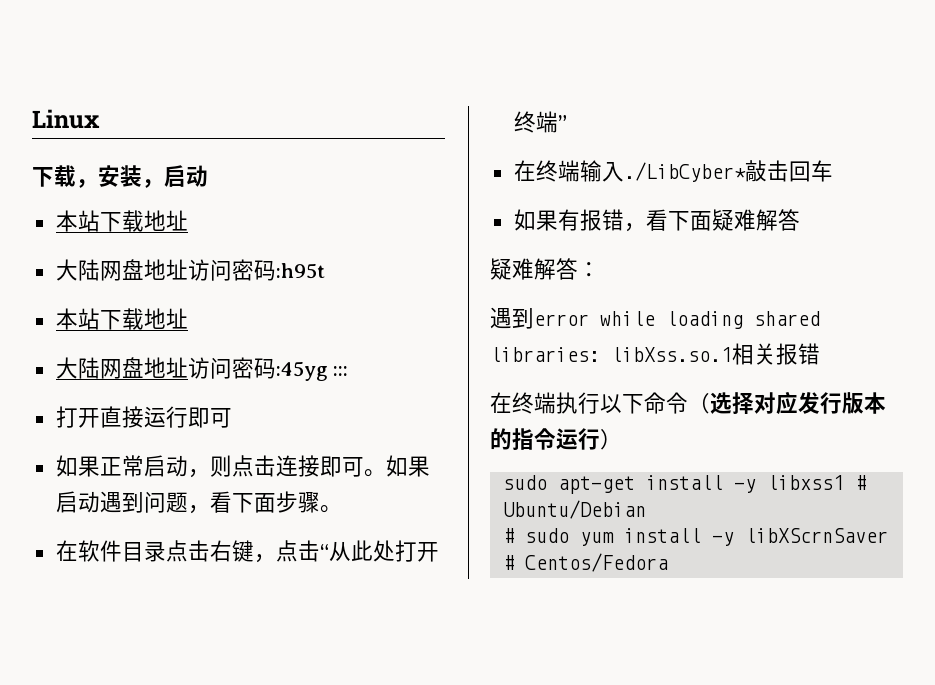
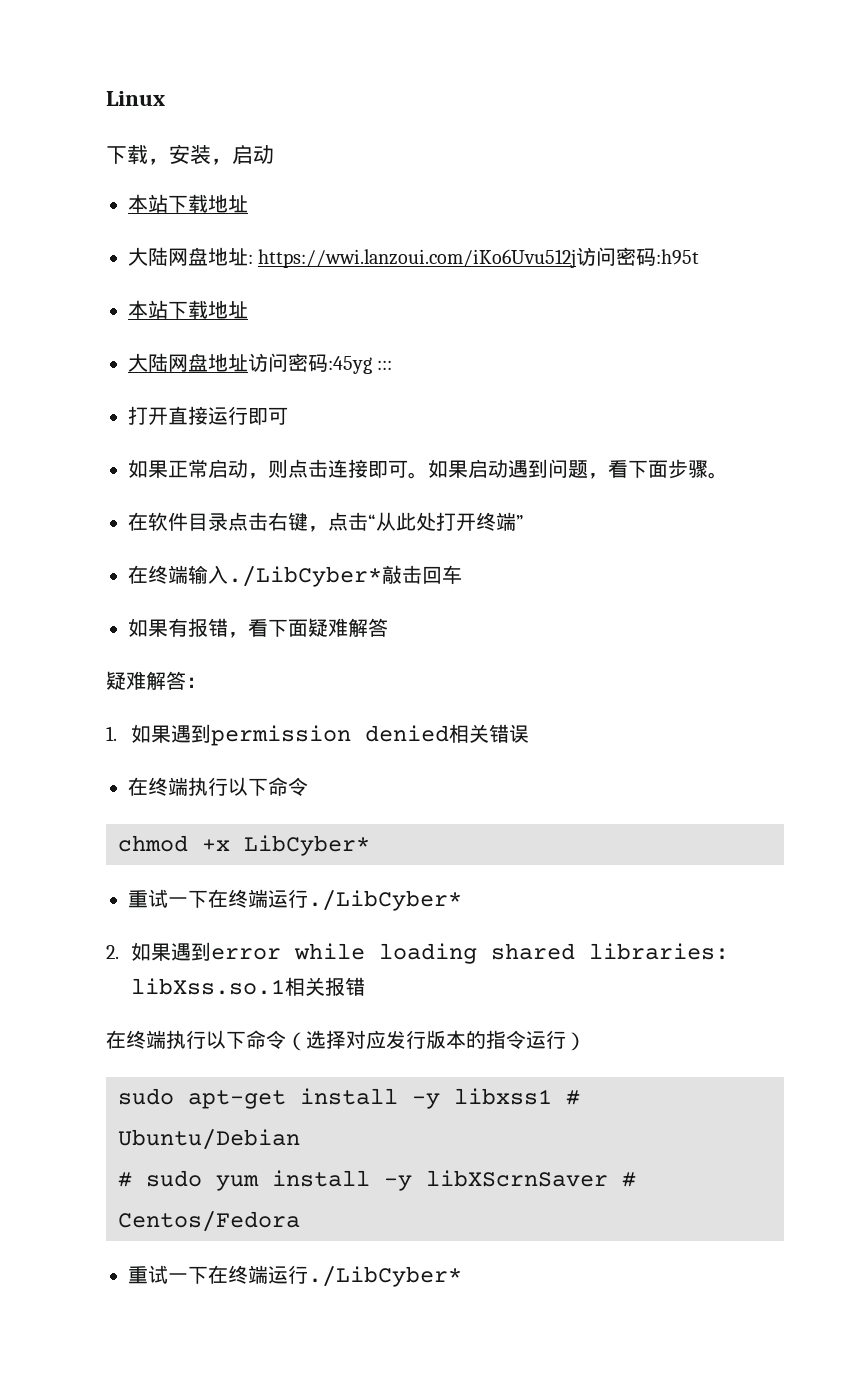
- 大陆网盘地址访问密码:h95t
+ 大陆网盘地址: https://wwi.lanzoui.com/iKo6Uvu512j访问密码:h95t
- 遇到error while loading shared libraries: libXss.so.1相关报错
+ 1.如果遇到permission denied相关错误
+ 在终端执行以下命令
+ chmod +x LibCyber*
+ 重试一下在终端运行./LibCyber*
+ 2.如果遇到error while loading shared libraries: libXss.so.1相关报错
  # sudo yum install -y libXScrnSaver # Centos/Fedora
+ 重试一下在终端运行./LibCyber*

